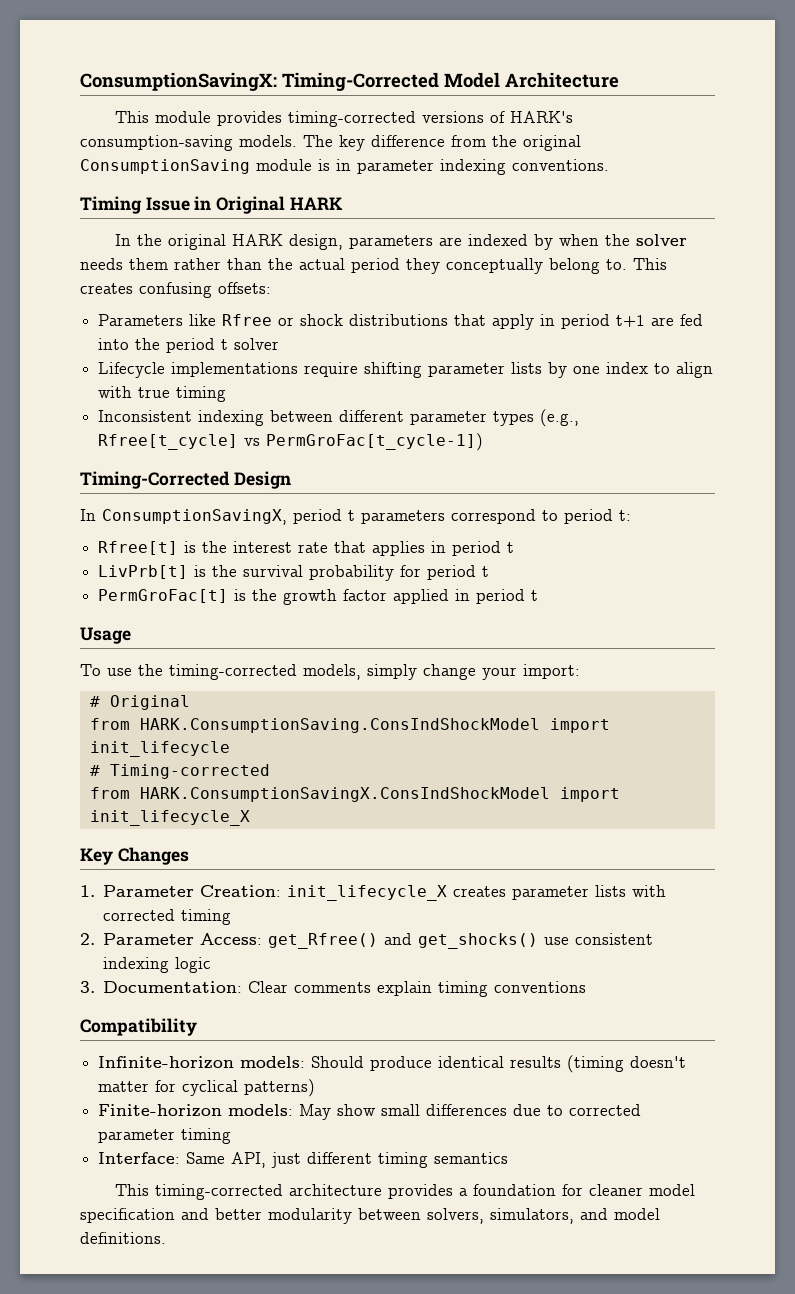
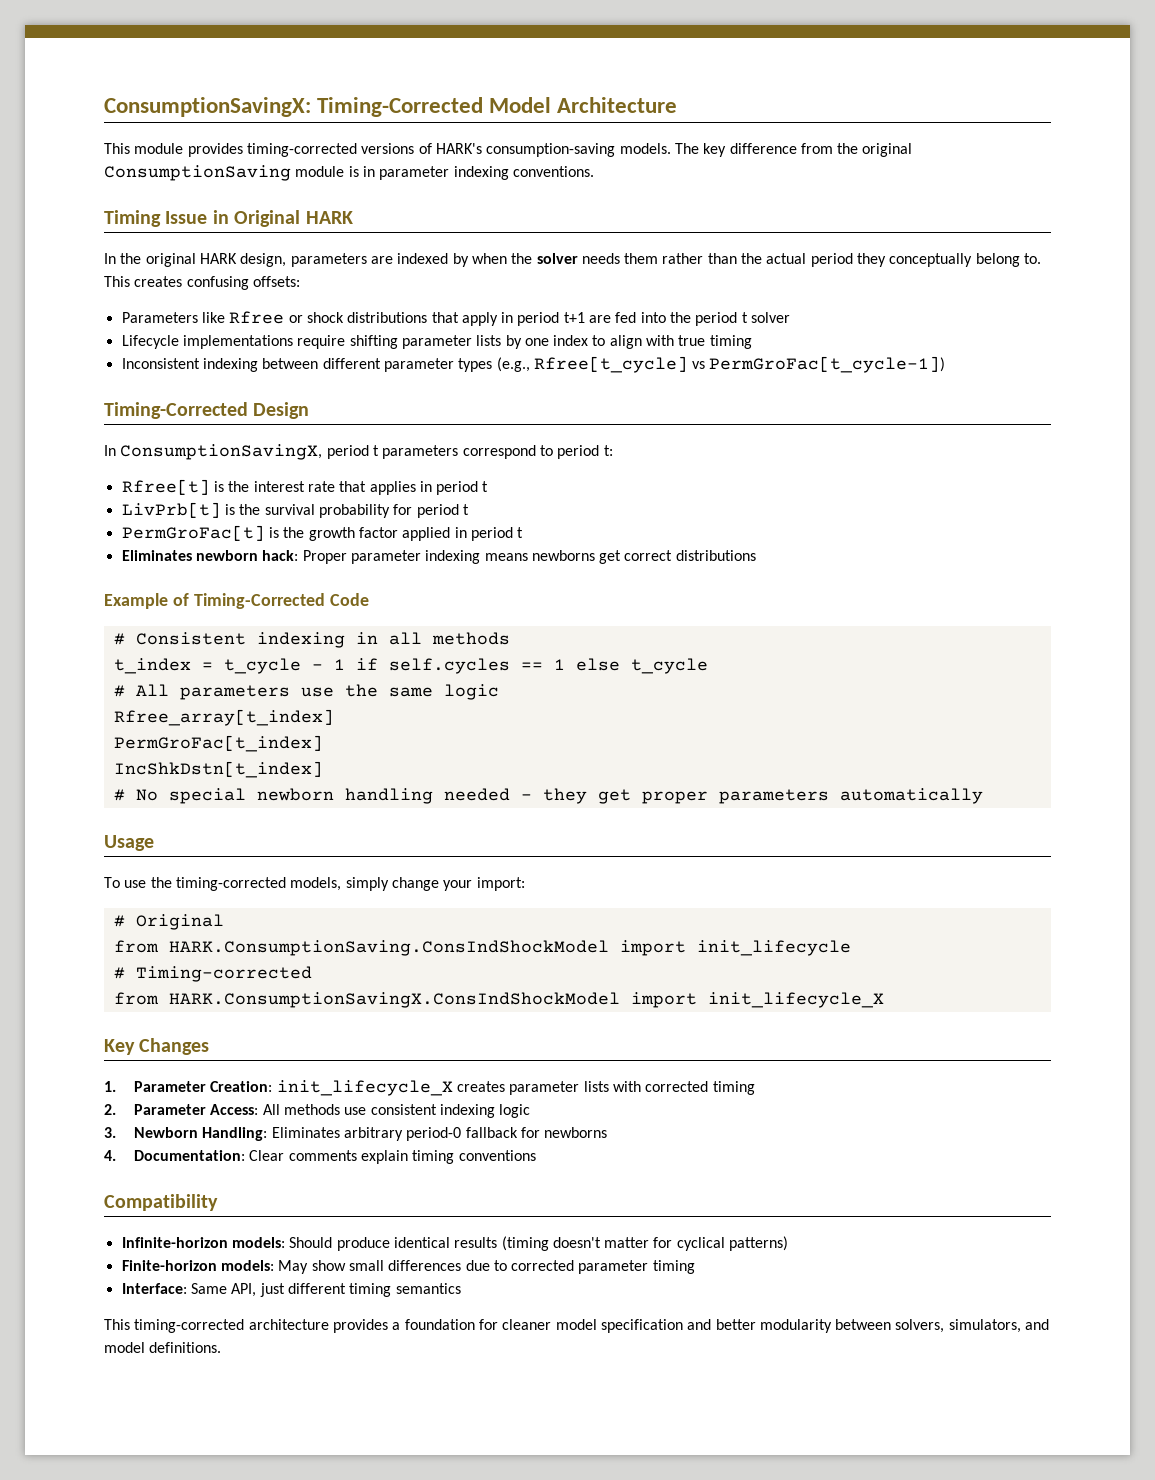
+ Eliminates newborn hack: Proper parameter indexing means newborns get correct distributions
+ Example of Timing-Corrected Code
+ # Consistent indexing in all methods
+ t_index = t_cycle - 1 if self.cycles == 1 else t_cycle
+ # All parameters use the same logic
+ Rfree_array[t_index]
+ PermGroFac[t_index]
+ IncShkDstn[t_index]
+ # No special newborn handling needed - they get proper parameters automatically
- 2. Parameter Access: get_Rfree() and get_shocks() use consistent indexing logic
+ 2. Parameter Access: All methods use consistent indexing logic
- 3. Documentation: Clear comments explain timing conventions
+ 3. Newborn Handling: Eliminates arbitrary period-0 fallback for newborns
+ 4. Documentation: Clear comments explain timing conventions

